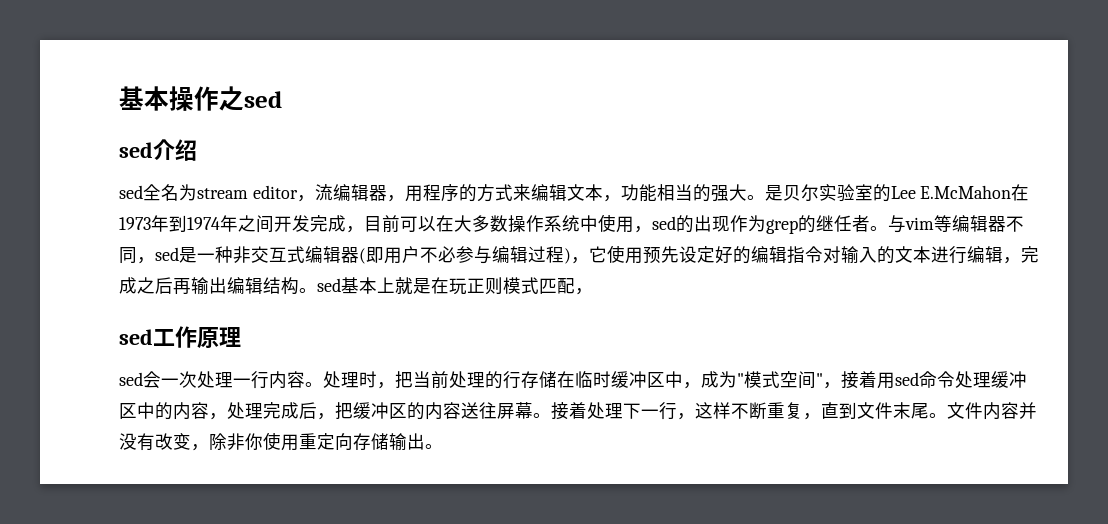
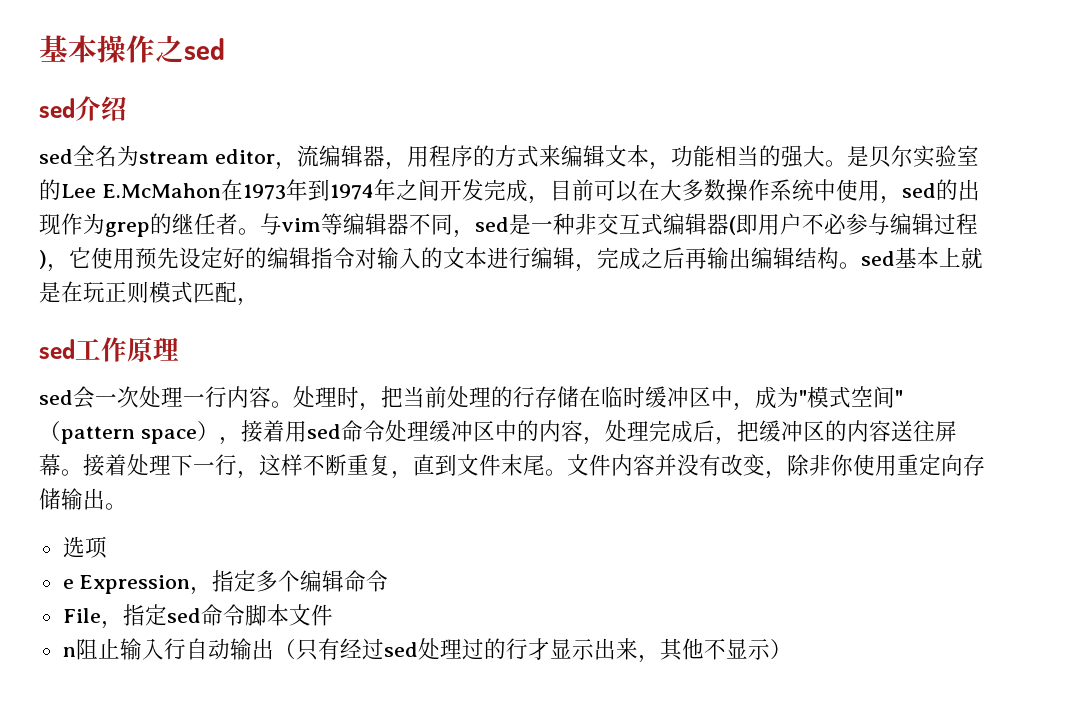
- 处理时，把当前处理的行存储在临时缓冲区中，成为"模式空间"，接着用sed命令处理缓冲区中的内容，处理完成后，把缓冲区的内容送往屏幕。
+ 处理时，把当前处理的行存储在临时缓冲区中，成为"模式空间"（pattern space），接着用sed命令处理缓冲区中的内容，处理完成后，把缓冲区的内容送往屏幕。
+ 选项
+ e Expression，指定多个编辑命令
+ File，指定sed命令脚本文件
+ n阻止输入行自动输出（只有经过sed处理过的行才显示出来，其他不显示）

